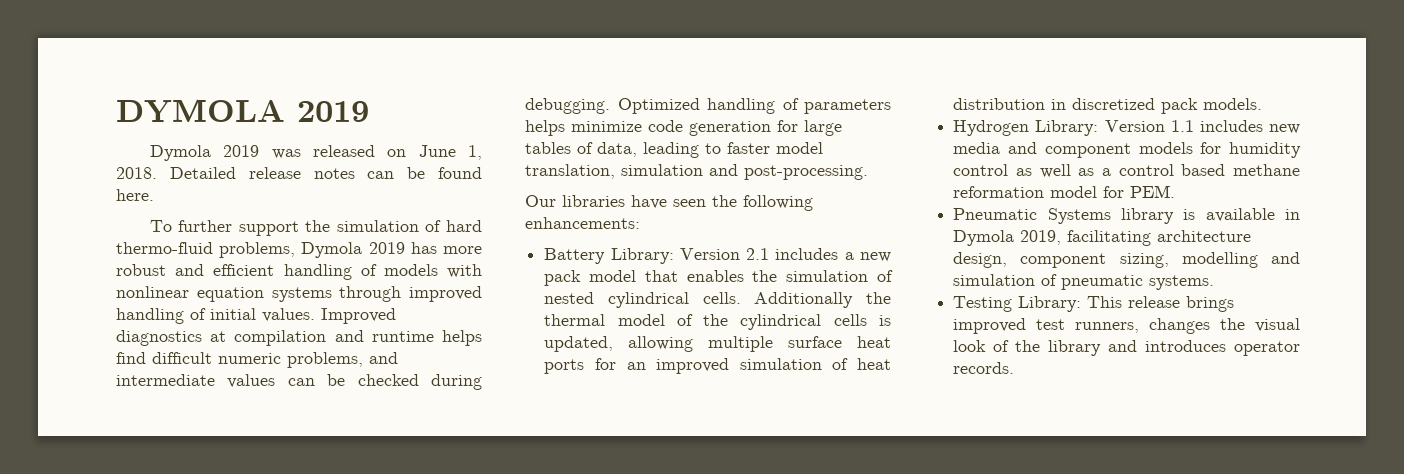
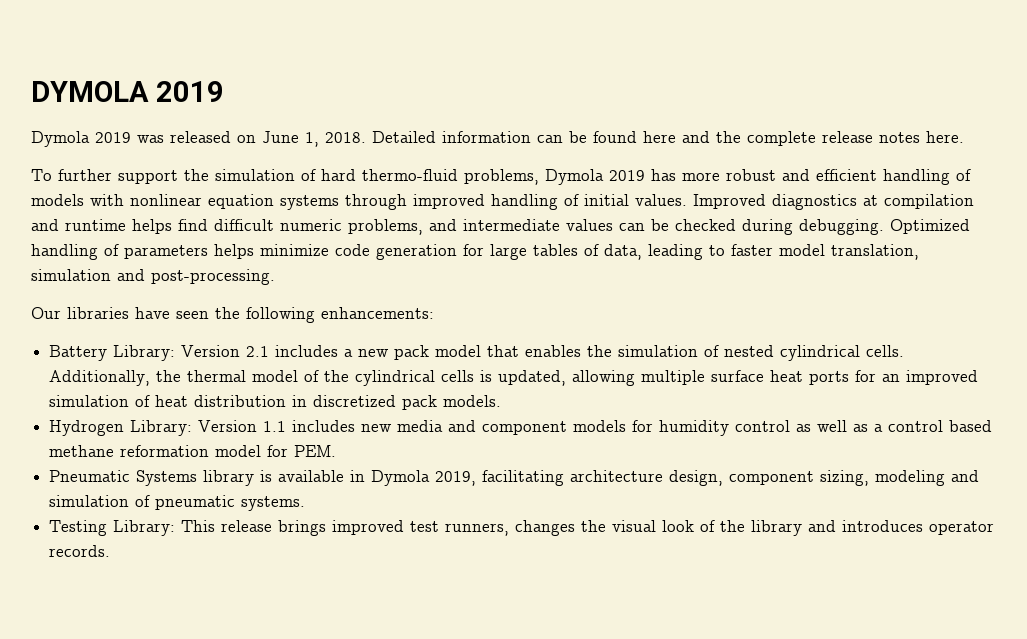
- Detailed release notes can be found here.
+ Detailed information can be found here and the complete release notes here.
- Additionally the thermal model of the cylindrical cells is updated, allowing multiple surface heat ports for an improved simulation of heat distribution in discretized pack models.
+ Additionally, the thermal model of the cylindrical cells is updated, allowing multiple surface heat ports for an improved simulation of heat distribution in discretized pack models.
- Pneumatic Systems library is available in Dymola 2019, facilitating architecture design, component sizing, modelling and simulation of pneumatic systems.
+ Pneumatic Systems library is available in Dymola 2019, facilitating architecture design, component sizing, modeling and simulation of pneumatic systems.

